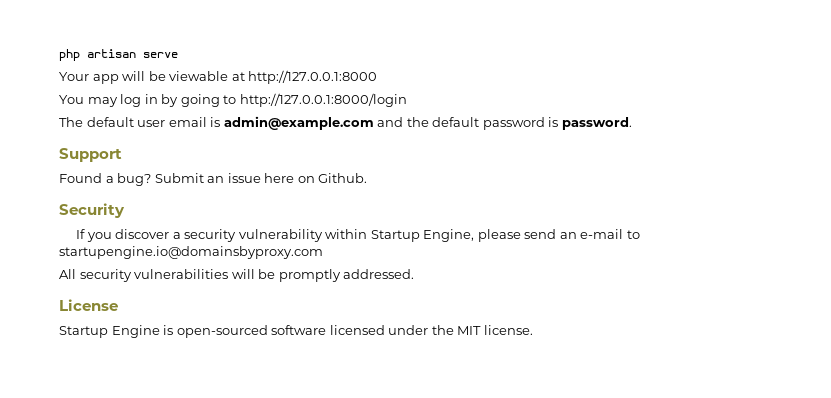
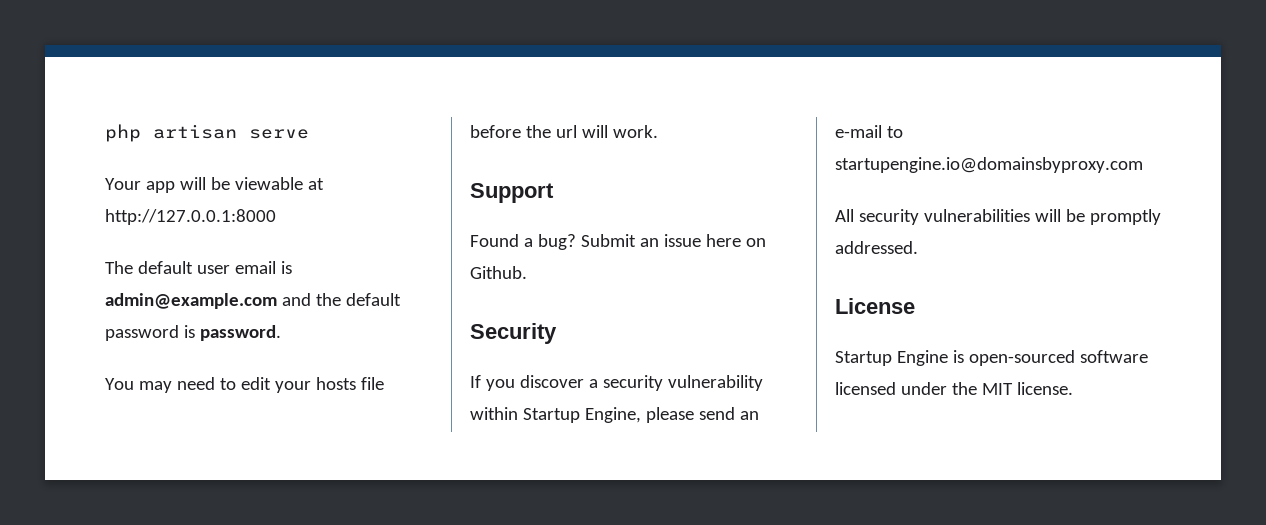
- You may log in by going to http://127.0.0.1:8000/login
+ You may need to edit your hosts file before the url will work.

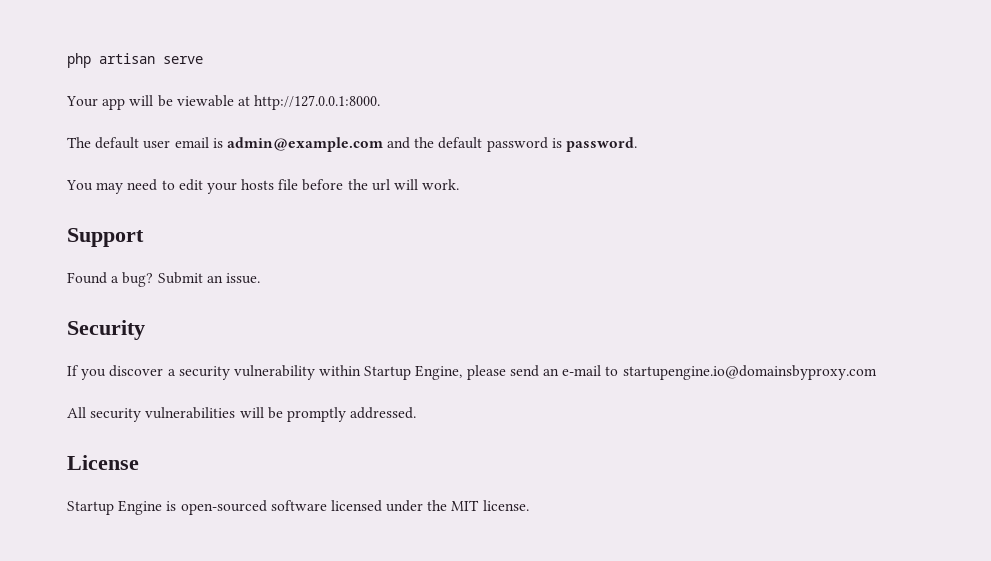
- Your app will be viewable at http://127.0.0.1:8000
+ Your app will be viewable at http://127.0.0.1:8000.
- Submit an issue here on Github.
+ Submit an issue.

